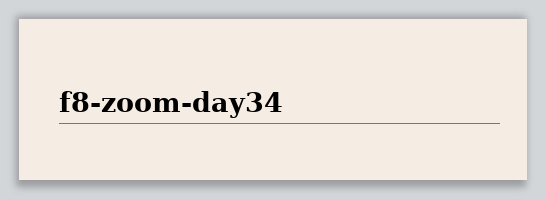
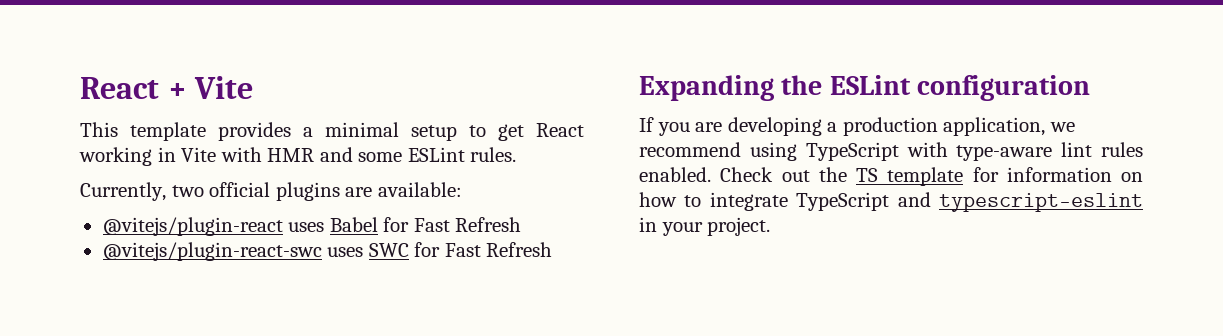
- f8-zoom-day34
+ React + Vite
+ This template provides a minimal setup to get React working in Vite with HMR and some ESLint rules.
+ Currently, two official plugins are available:
+ @vitejs/plugin-react uses Babel for Fast Refresh
+ @vitejs/plugin-react-swc uses SWC for Fast Refresh
+ Expanding the ESLint configuration
+ If you are developing a production application, we recommend using TypeScript with type-aware lint rules enabled. Check out the TS template for information on how to integrate TypeScript and typescript-eslint in your project.

